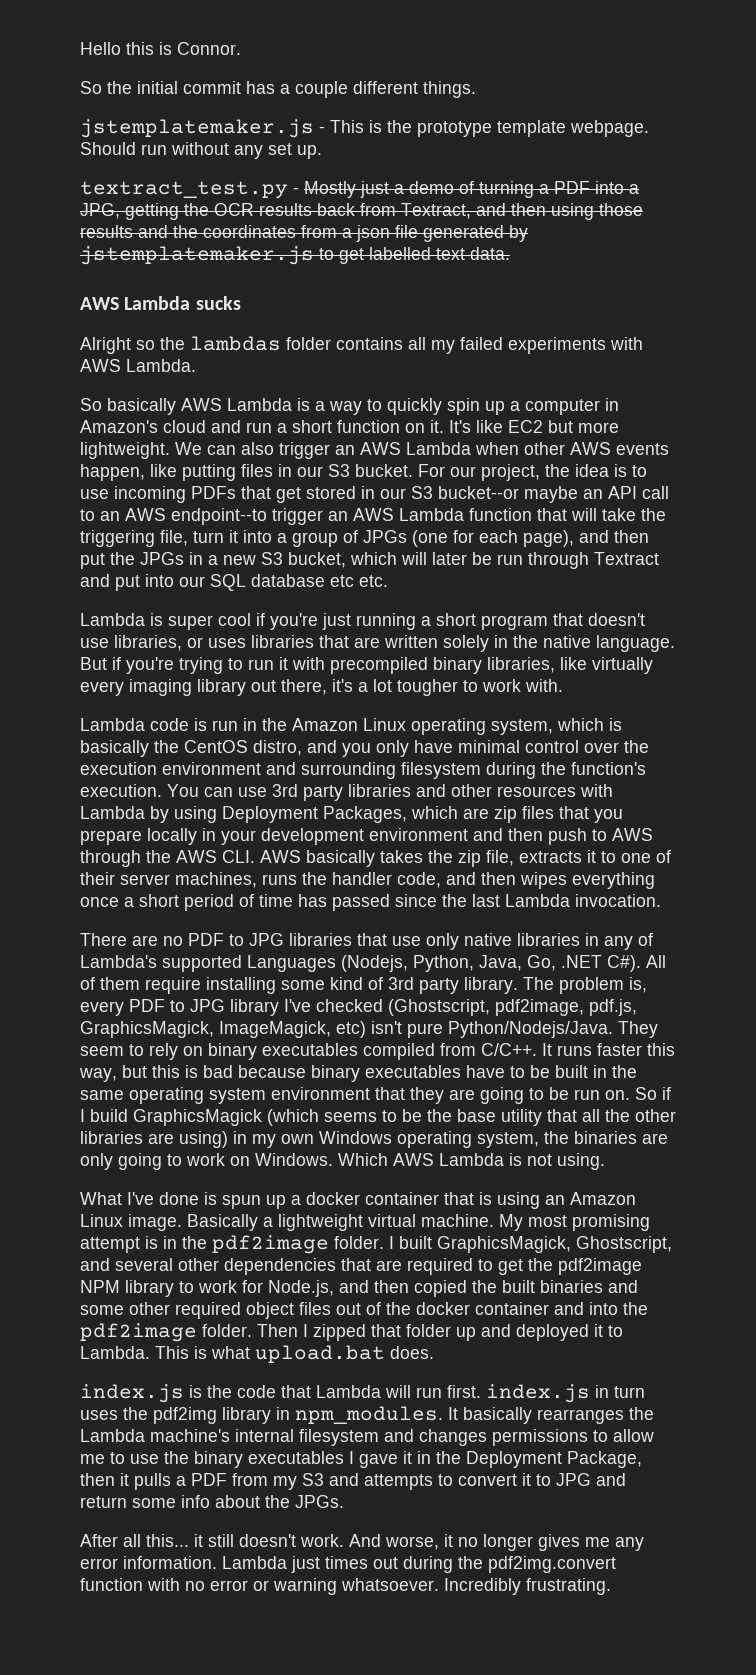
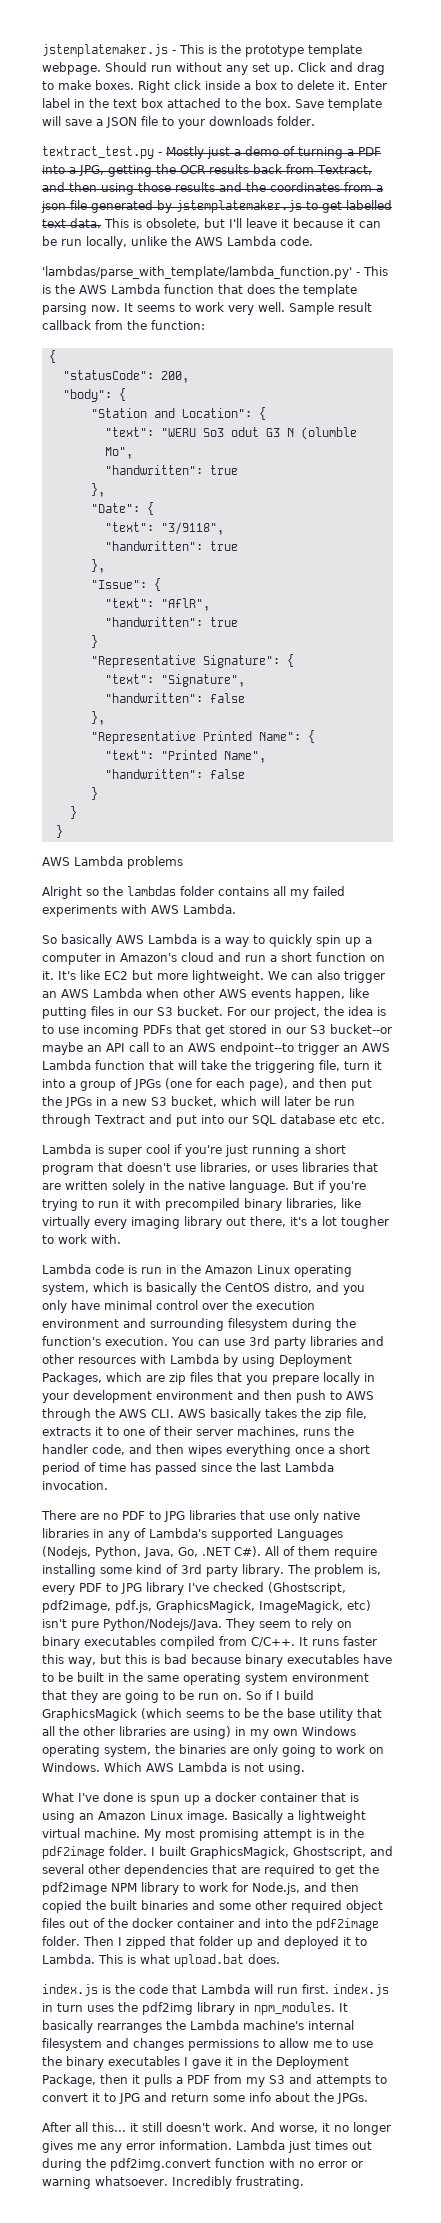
- Hello this is Connor.
- So the initial commit has a couple different things.
+ Click and drag to make boxes. Right click inside a box to delete it. Enter label in the text box attached to the box. Save template will save a JSON file to your downloads folder.
- textract_test.py - Mostly just a demo of turning a PDF into a JPG, getting the OCR results back from Textract, and then using those results and the coordinates from a json file generated by jstemplatemaker.js to get labelled text data.
- AWS Lambda sucks
+ textract_test.py - Mostly just a demo of turning a PDF into a JPG, getting the OCR results back from Textract, and then using those results and the coordinates from a json file generated by jstemplatemaker.js to get labelled text data. This is obsolete, but I'll leave it because it can be run locally, unlike the AWS Lambda code.
+ 'lambdas/parse_with_template/lambda_function.py' - This is the AWS Lambda function that does the template parsing now. It seems to work very well. Sample result callback from the function:
+ {
+ "statusCode": 200,
+ "body": {
+ "Station and Location": {
+ "text": "WERU So3 odut G3 N (olumble Mo",
+ "handwritten": true
+ },
+ "Date": {
+ "text": "3/9118",
+ "handwritten": true
+ },
+ "Issue": {
+ "text": "AflR",
+ "handwritten": true
+ }
+ "Representative Signature": {
+ "text": "Signature",
+ "handwritten": false
+ },
+ "Representative Printed Name": {
+ "text": "Printed Name",
+ "handwritten": false
+ }
+ }
+ }
+ AWS Lambda problems

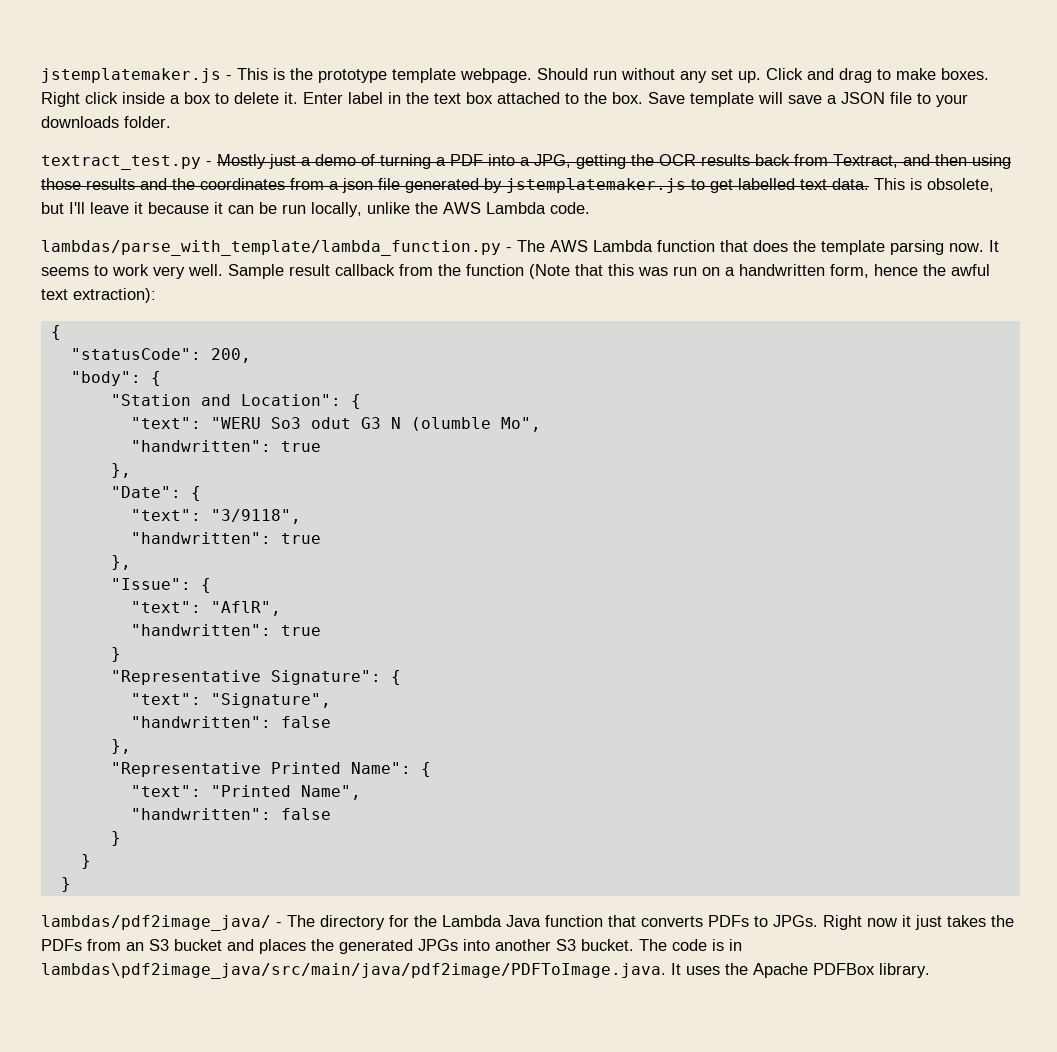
- 'lambdas/parse_with_template/lambda_function.py' - This is the AWS Lambda function that does the template parsing now.
+ lambdas/parse_with_template/lambda_function.py - The AWS Lambda function that does the template parsing now.
- Sample result callback from the function:
+ Sample result callback from the function (Note that this was run on a handwritten form, hence the awful text extraction):
- AWS Lambda problems
- Alright so the lambdas folder contains all my failed experiments with AWS Lambda.
- So basically AWS Lambda is a way to quickly spin up a computer in Amazon's cloud and run a short function on it. It's like EC2 but more lightweight. We can also trigger an AWS Lambda when other AWS events happen, like putting files in our S3 bucket. For our project, the idea is to use incoming PDFs that get stored in our S3 bucket--or maybe an API call to an AWS endpoint--to trigger an AWS Lambda function that will take the triggering file, turn it into a group of JPGs (one for each page), and then put the JPGs in a new S3 bucket, which will later be run through Textract and put into our SQL database etc etc.
- Lambda is super cool if you're just running a short program that doesn't use libraries, or uses libraries that are written solely in the native language. But if you're trying to run it with precompiled binary libraries, like virtually every imaging library out there, it's a lot tougher to work with.
- Lambda code is run in the Amazon Linux operating system, which is basically the CentOS distro, and you only have minimal control over the execution environment and surrounding filesystem during the function's execution. You can use 3rd party libraries and other resources with Lambda by using Deployment Packages, which are zip files that you prepare locally in your development environment and then push to AWS through the AWS CLI. AWS basically takes the zip file, extracts it to one of their server machines, runs the handler code, and then wipes everything once a short period of time has passed since the last Lambda invocation.
- There are no PDF to JPG libraries that use only native libraries in any of Lambda's supported Languages (Nodejs, Python, Java, Go, .NET C#). All of them require installing some kind of 3rd party library. The problem is, every PDF to JPG library I've checked (Ghostscript, pdf2image, pdf.js, GraphicsMagick, ImageMagick, etc) isn't pure Python/Nodejs/Java. They seem to rely on binary executables compiled from C/C++. It runs faster this way, but this is bad because binary executables have to be built in the same operating system environment that they are going to be run on. So if I build GraphicsMagick (which seems to be the base utility that all the other libraries are using) in my own Windows operating system, the binaries are only going to work on Windows. Which AWS Lambda is not using.
- What I've done is spun up a docker container that is using an Amazon Linux image. Basically a lightweight virtual machine. My most promising attempt is in the pdf2image folder. I built GraphicsMagick, Ghostscript, and several other dependencies that are required to get the pdf2image NPM library to work for Node.js, and then copied the built binaries and some other required object files out of the docker container and into the pdf2image folder. Then I zipped that folder up and deployed it to Lambda. This is what upload.bat does.
- index.js is the code that Lambda will run first. index.js in turn uses the pdf2img library in npm_modules. It basically rearranges the Lambda machine's internal filesystem and changes permissions to allow me to use the binary executables I gave it in the Deployment Package, then it pulls a PDF from my S3 and attempts to convert it to JPG and return some info about the JPGs.
- After all this... it still doesn't work. And worse, it no longer gives me any error information. Lambda just times out during the pdf2img.convert function with no error or warning whatsoever. Incredibly frustrating.
+ lambdas/pdf2image_java/ - The directory for the Lambda Java function that converts PDFs to JPGs. Right now it just takes the PDFs from an S3 bucket and places the generated JPGs into another S3 bucket. The code is in lambdas\pdf2image_java/src/main/java/pdf2image/PDFToImage.java. It uses the Apache PDFBox library.

